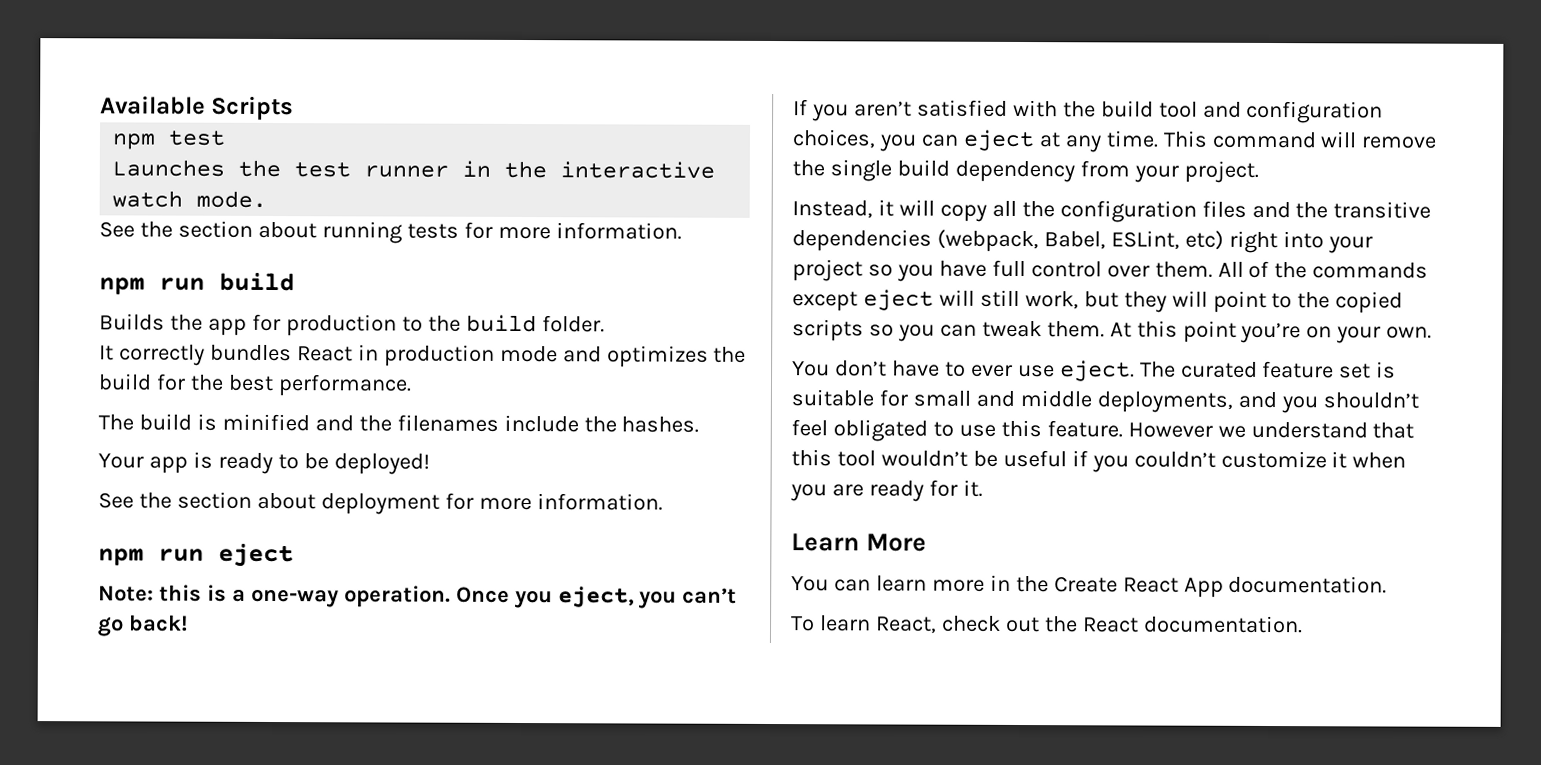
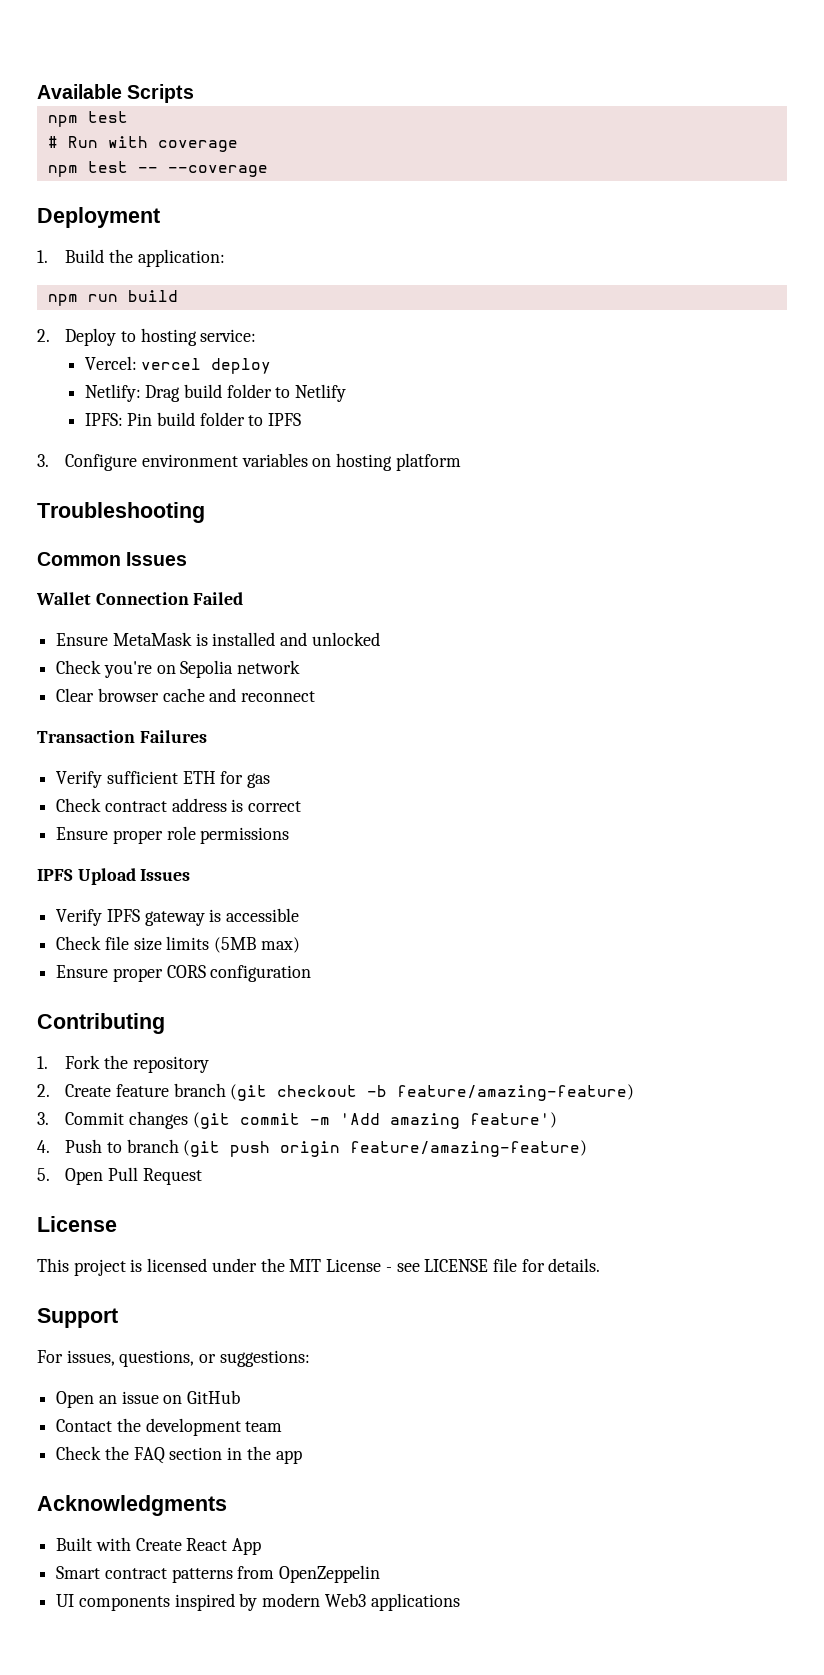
- Launches the test runner in the interactive watch mode.
- See the section about running tests for more information.
+ # Run with coverage
+ npm test -- --coverage
+ Deployment
+ 1. Build the application:
  npm run build
- Builds the app for production to the build folder.
- It correctly bundles React in production mode and optimizes the build for the best performance.
- The build is minified and the filenames include the hashes.
- Your app is ready to be deployed!
- See the section about deployment for more information.
- npm run eject
- Note: this is a one-way operation. Once you eject, you can’t go back!
- If you aren’t satisfied with the build tool and configuration choices, you can eject at any time. This command will remove the single build dependency from your project.
- Instead, it will copy all the configuration files and the transitive dependencies (webpack, Babel, ESLint, etc) right into your project so you have full control over them. All of the commands except eject will still work, but they will point to the copied scripts so you can tweak them. At this point you’re on your own.
- You don’t have to ever use eject. The curated feature set is suitable for small and middle deployments, and you shouldn’t feel obligated to use this feature. However we understand that this tool wouldn’t be useful if you couldn’t customize it when you are ready for it.
- Learn More
- You can learn more in the Create React App documentation.
- To learn React, check out the React documentation.
+ 2. Deploy to hosting service:
+ Vercel: vercel deploy
+ Netlify: Drag build folder to Netlify
+ IPFS: Pin build folder to IPFS
+ 3. Configure environment variables on hosting platform
+ Troubleshooting
+ Common Issues
+ Wallet Connection Failed
+ Ensure MetaMask is installed and unlocked
+ Check you're on Sepolia network
+ Clear browser cache and reconnect
+ Transaction Failures
+ Verify sufficient ETH for gas
+ Check contract address is correct
+ Ensure proper role permissions
+ IPFS Upload Issues
+ Verify IPFS gateway is accessible
+ Check file size limits (5MB max)
+ Ensure proper CORS configuration
+ Contributing
+ 1. Fork the repository
+ 2. Create feature branch (git checkout -b feature/amazing-feature)
+ 3. Commit changes (git commit -m 'Add amazing feature')
+ 4. Push to branch (git push origin feature/amazing-feature)
+ 5. Open Pull Request
+ License
+ This project is licensed under the MIT License - see LICENSE file for details.
+ Support
+ For issues, questions, or suggestions:
+ Open an issue on GitHub
+ Contact the development team
+ Check the FAQ section in the app
+ Acknowledgments
+ Built with Create React App
+ Smart contract patterns from OpenZeppelin
+ UI components inspired by modern Web3 applications

